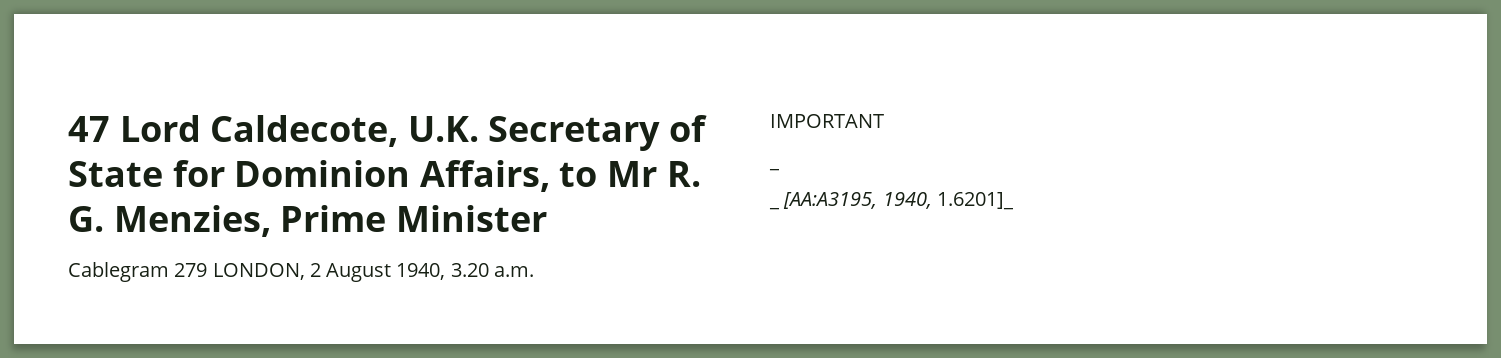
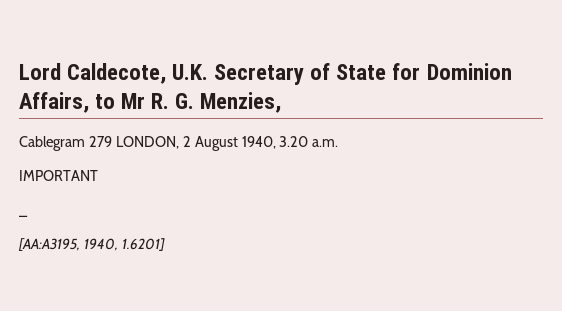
- 47 Lord Caldecote, U.K. Secretary of State for Dominion Affairs, to Mr R. G. Menzies, Prime Minister
+ Lord Caldecote, U.K. Secretary of State for Dominion Affairs, to Mr R. G. Menzies,
- _ [AA:A3195, 1940, 1.6201]_
+ [AA:A3195, 1940, 1.6201]

